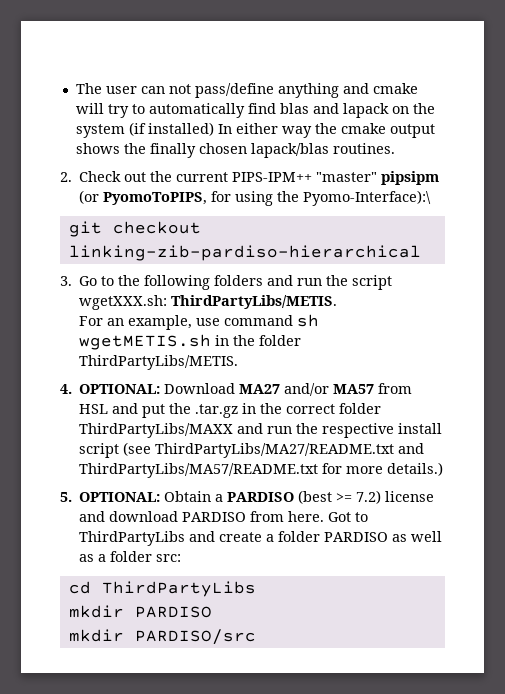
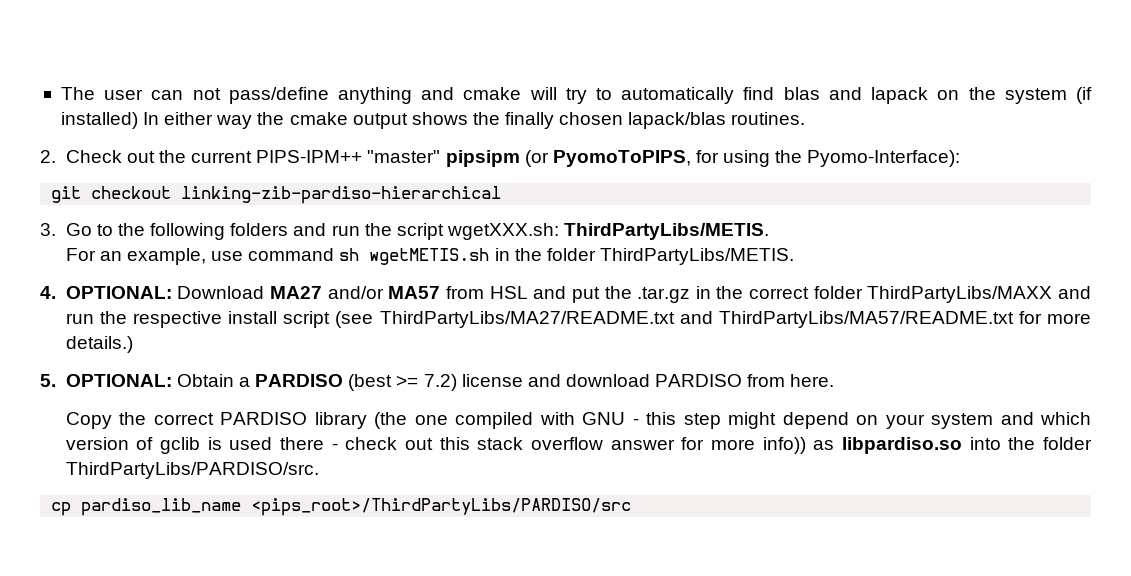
- 2. Check out the current PIPS-IPM++ "master" pipsipm (or PyomoToPIPS, for using the Pyomo-Interface):\
+ 2. Check out the current PIPS-IPM++ "master" pipsipm (or PyomoToPIPS, for using the Pyomo-Interface):
- 5. OPTIONAL: Obtain a PARDISO (best >= 7.2) license and download PARDISO from here. Got to ThirdPartyLibs and create a folder PARDISO as well as a folder src:
- cd ThirdPartyLibs
- mkdir PARDISO
- mkdir PARDISO/src
+ 5. OPTIONAL: Obtain a PARDISO (best >= 7.2) license and download PARDISO from here.
+ Copy the correct PARDISO library (the one compiled with GNU - this step might depend on your system and which version of gclib is used there - check out this stack overflow answer for more info)) as libpardiso.so into the folder ThirdPartyLibs/PARDISO/src.
+ cp pardiso_lib_name <pips_root>/ThirdPartyLibs/PARDISO/src

